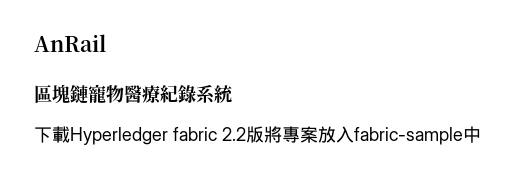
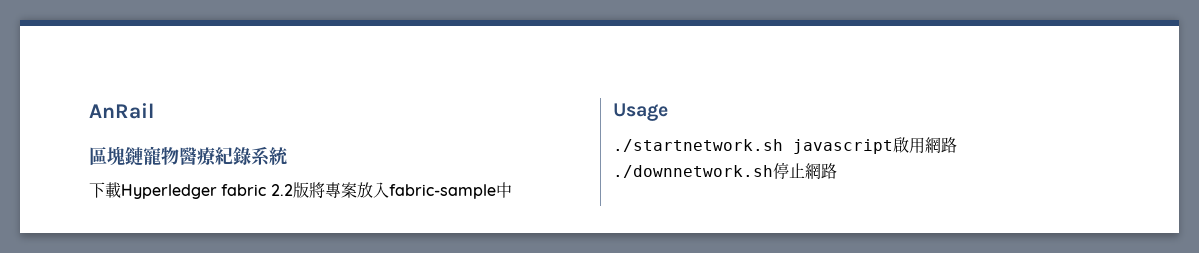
+ Usage
+ ./startnetwork.sh javascript啟用網路./downnetwork.sh停止網路

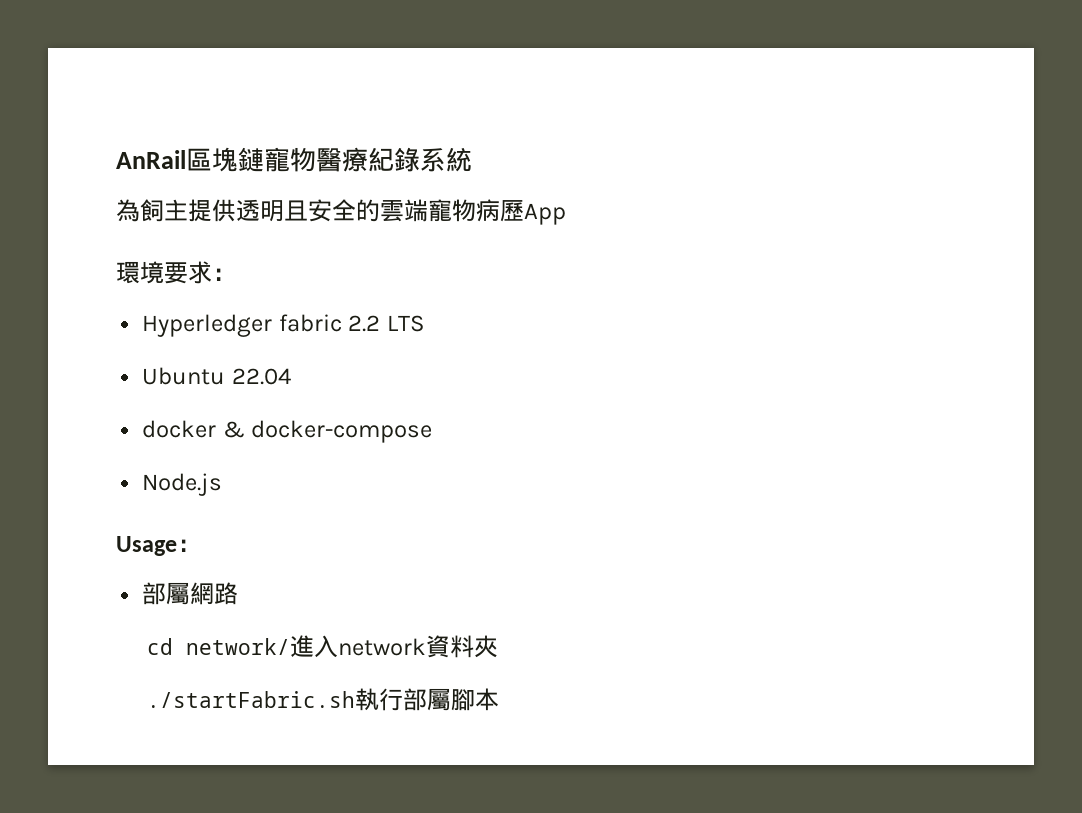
- AnRail
- 區塊鏈寵物醫療紀錄系統
+ AnRail區塊鏈寵物醫療紀錄系統
- 下載Hyperledger fabric 2.2版將專案放入fabric-sample中
- Usage
- ./startnetwork.sh javascript啟用網路./downnetwork.sh停止網路
+ 為飼主提供透明且安全的雲端寵物病歷App
+ 環境要求：
+ Hyperledger fabric 2.2 LTS
+ Ubuntu 22.04
+ docker & docker-compose
+ Node.js
+ Usage：
+ 部屬網路
+ cd network/進入network資料夾
+ ./startFabric.sh執行部屬腳本

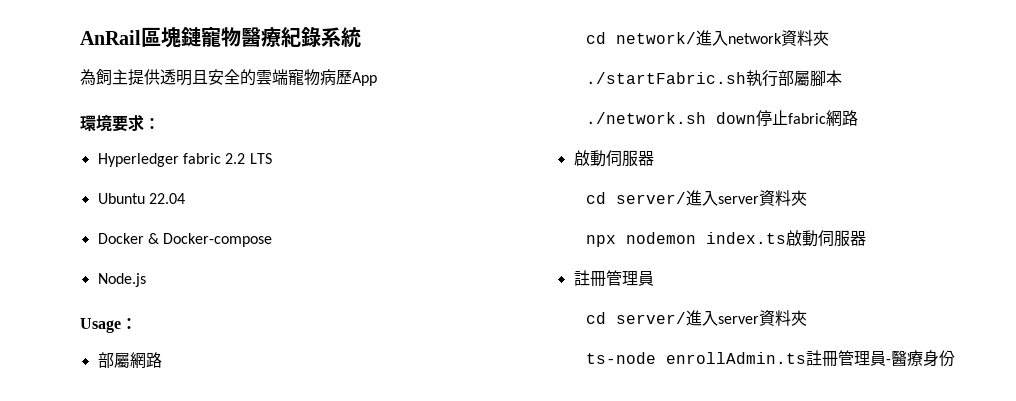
- docker & docker-compose
+ Docker & Docker-compose
+ ./network.sh down停止fabric網路
+ 啟動伺服器
+ cd server/進入server資料夾
+ npx nodemon index.ts啟動伺服器
+ 註冊管理員
+ cd server/進入server資料夾
+ ts-node enrollAdmin.ts註冊管理員-醫療身份

